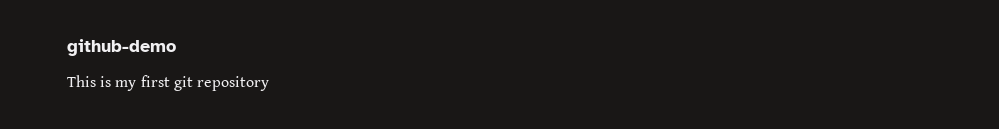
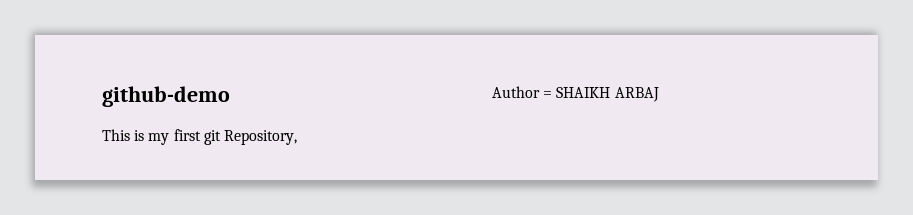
- This is my first git repository
+ This is my first git Repository,
+ Author = SHAIKH ARBAJ

